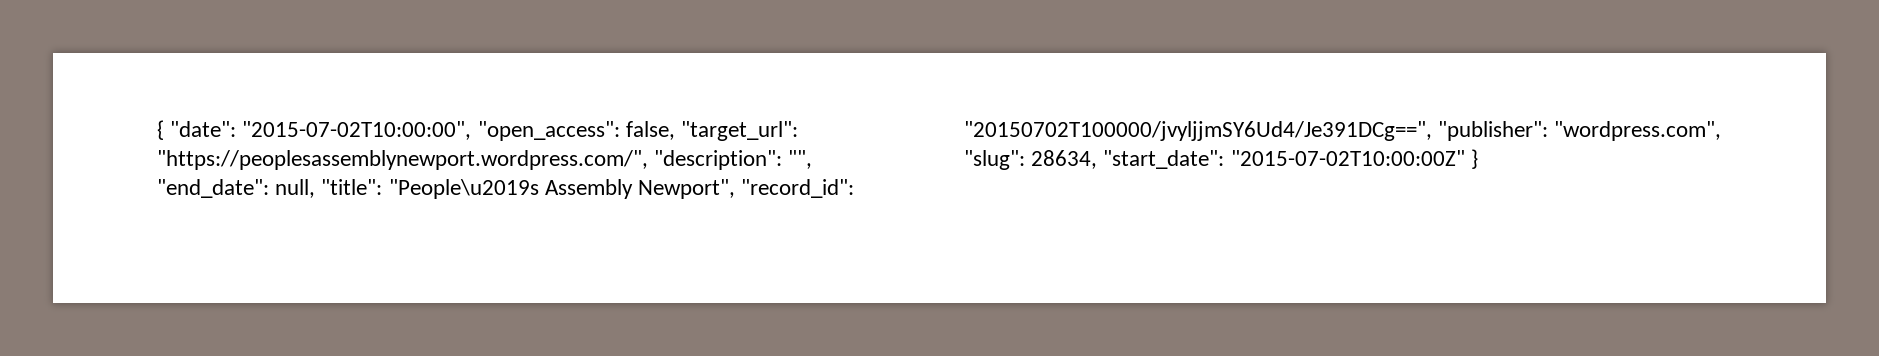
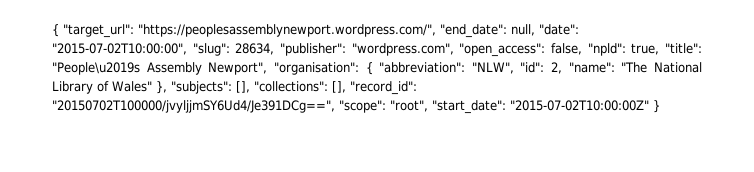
- { "date": "2015-07-02T10:00:00", "open_access": false, "target_url": "https://peoplesassemblynewport.wordpress.com/", "description": "", "end_date": null, "title": "People\u2019s Assembly Newport", "record_id": "20150702T100000/jvyljjmSY6Ud4/Je391DCg==", "publisher": "wordpress.com", "slug": 28634, "start_date": "2015-07-02T10:00:00Z" }
+ { "target_url": "https://peoplesassemblynewport.wordpress.com/", "end_date": null, "date": "2015-07-02T10:00:00", "slug": 28634, "publisher": "wordpress.com", "open_access": false, "npld": true, "title": "People\u2019s Assembly Newport", "organisation": { "abbreviation": "NLW", "id": 2, "name": "The National Library of Wales" }, "subjects": [], "collections": [], "record_id": "20150702T100000/jvyljjmSY6Ud4/Je391DCg==", "scope": "root", "start_date": "2015-07-02T10:00:00Z" }

